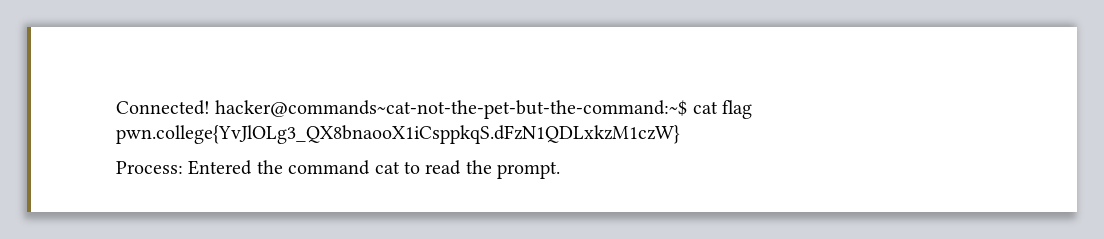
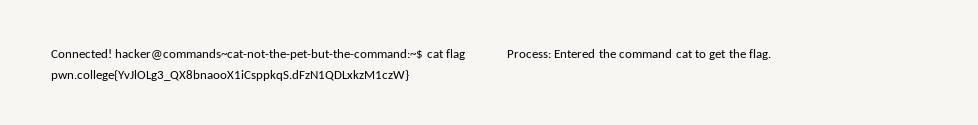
- Process: Entered the command cat to read the prompt.
+ Process: Entered the command cat to get the flag.

